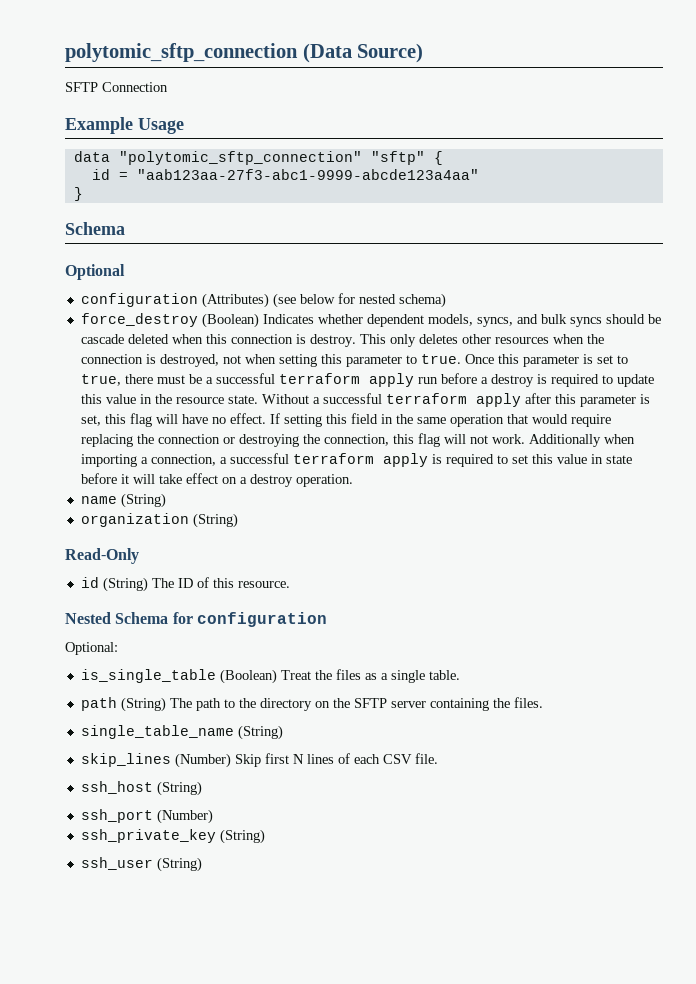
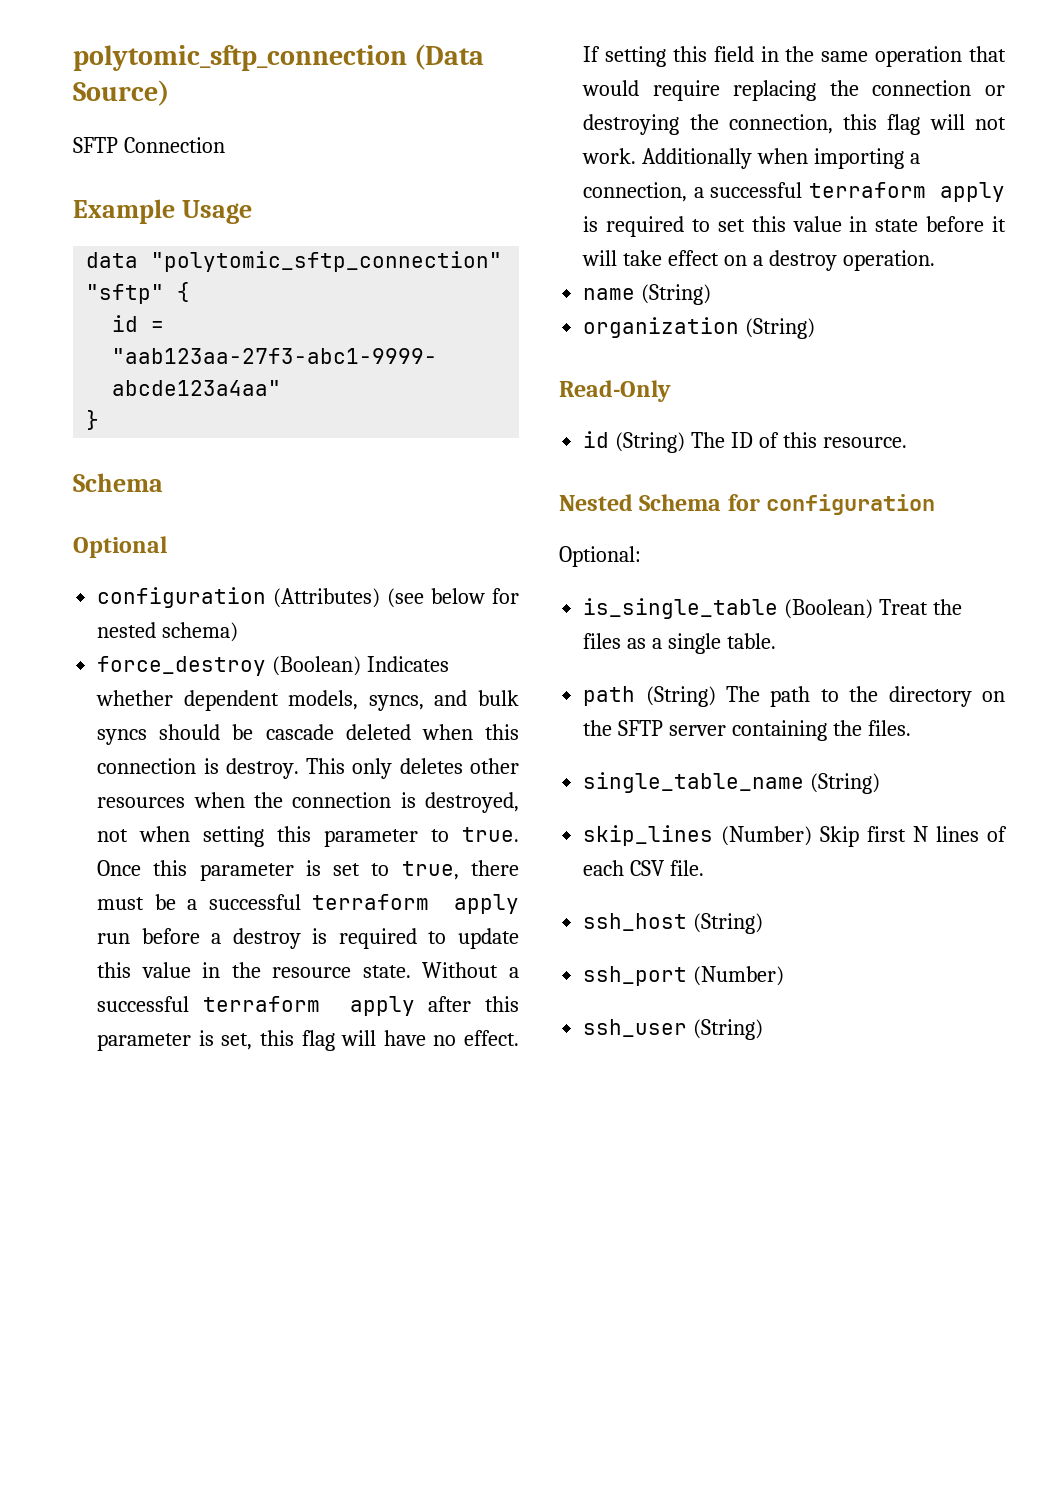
- ssh_private_key (String)

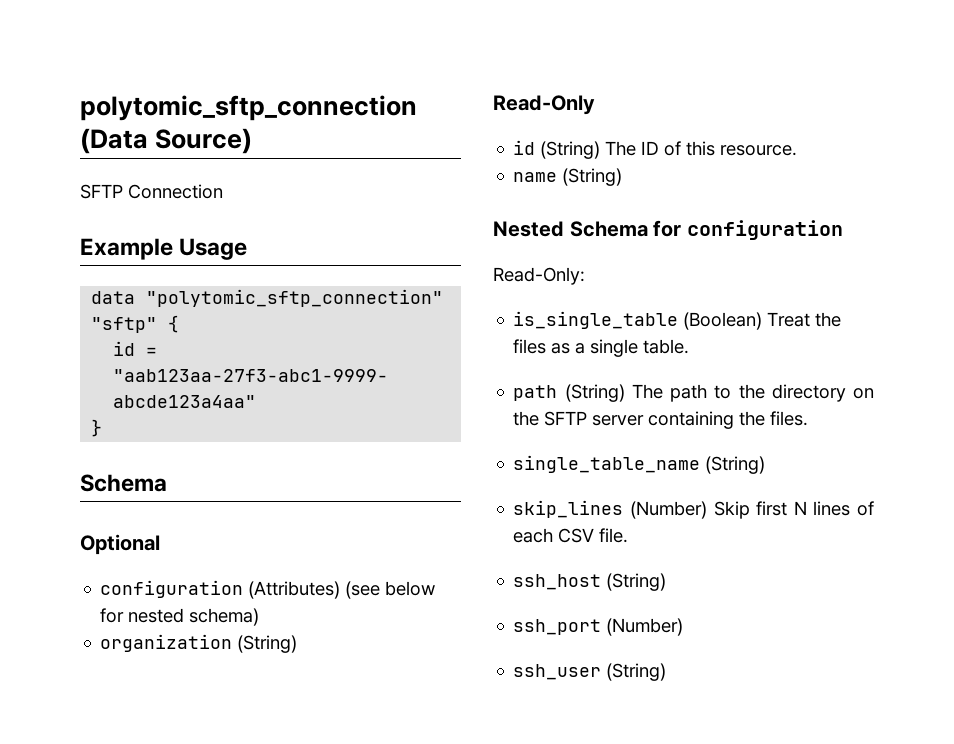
- force_destroy (Boolean) Indicates whether dependent models, syncs, and bulk syncs should be cascade deleted when this connection is destroy. This only deletes other resources when the connection is destroyed, not when setting this parameter to true. Once this parameter is set to true, there must be a successful terraform apply run before a destroy is required to update this value in the resource state. Without a successful terraform apply after this parameter is set, this flag will have no effect. If setting this field in the same operation that would require replacing the connection or destroying the connection, this flag will not work. Additionally when importing a connection, a successful terraform apply is required to set this value in state before it will take effect on a destroy operation.
- name (String)
+ name (String)
- Optional:
+ Read-Only:

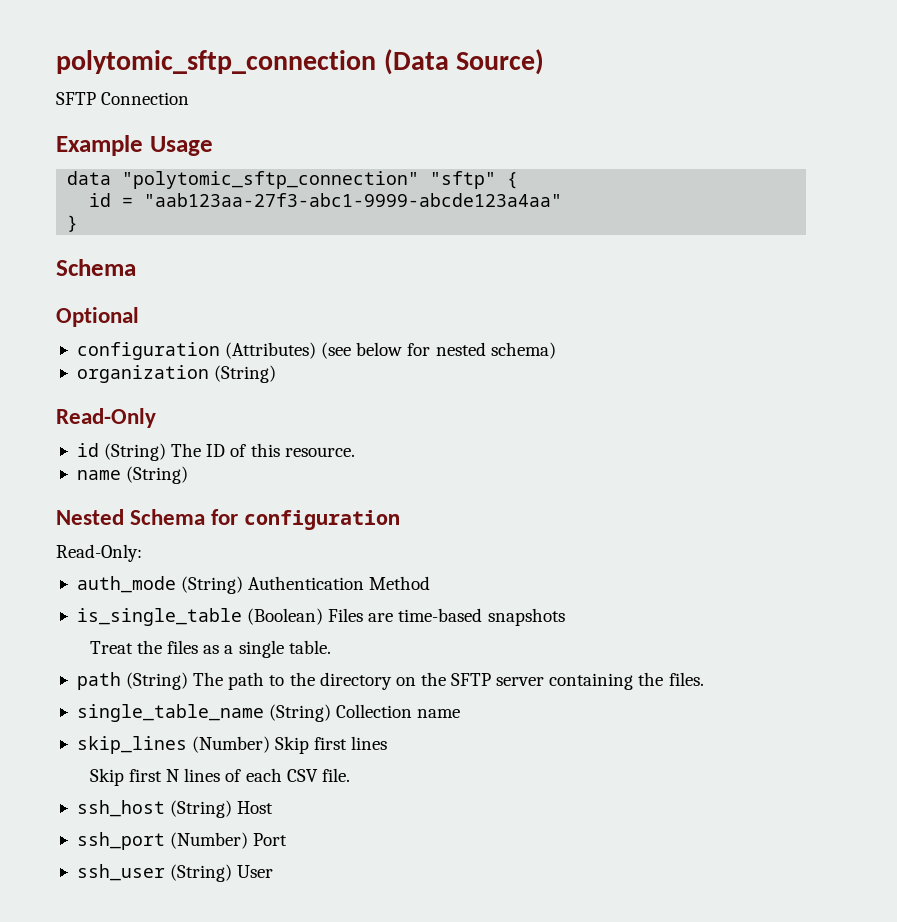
- is_single_table (Boolean) Treat the files as a single table.
+ auth_mode (String) Authentication Method
+ is_single_table (Boolean) Files are time-based snapshots
+ Treat the files as a single table.
- single_table_name (String)
+ single_table_name (String) Collection name
- skip_lines (Number) Skip first N lines of each CSV file.
+ skip_lines (Number) Skip first lines
+ Skip first N lines of each CSV file.
- ssh_host (String)
+ ssh_host (String) Host
- ssh_port (Number)
+ ssh_port (Number) Port
- ssh_user (String)
+ ssh_user (String) User

